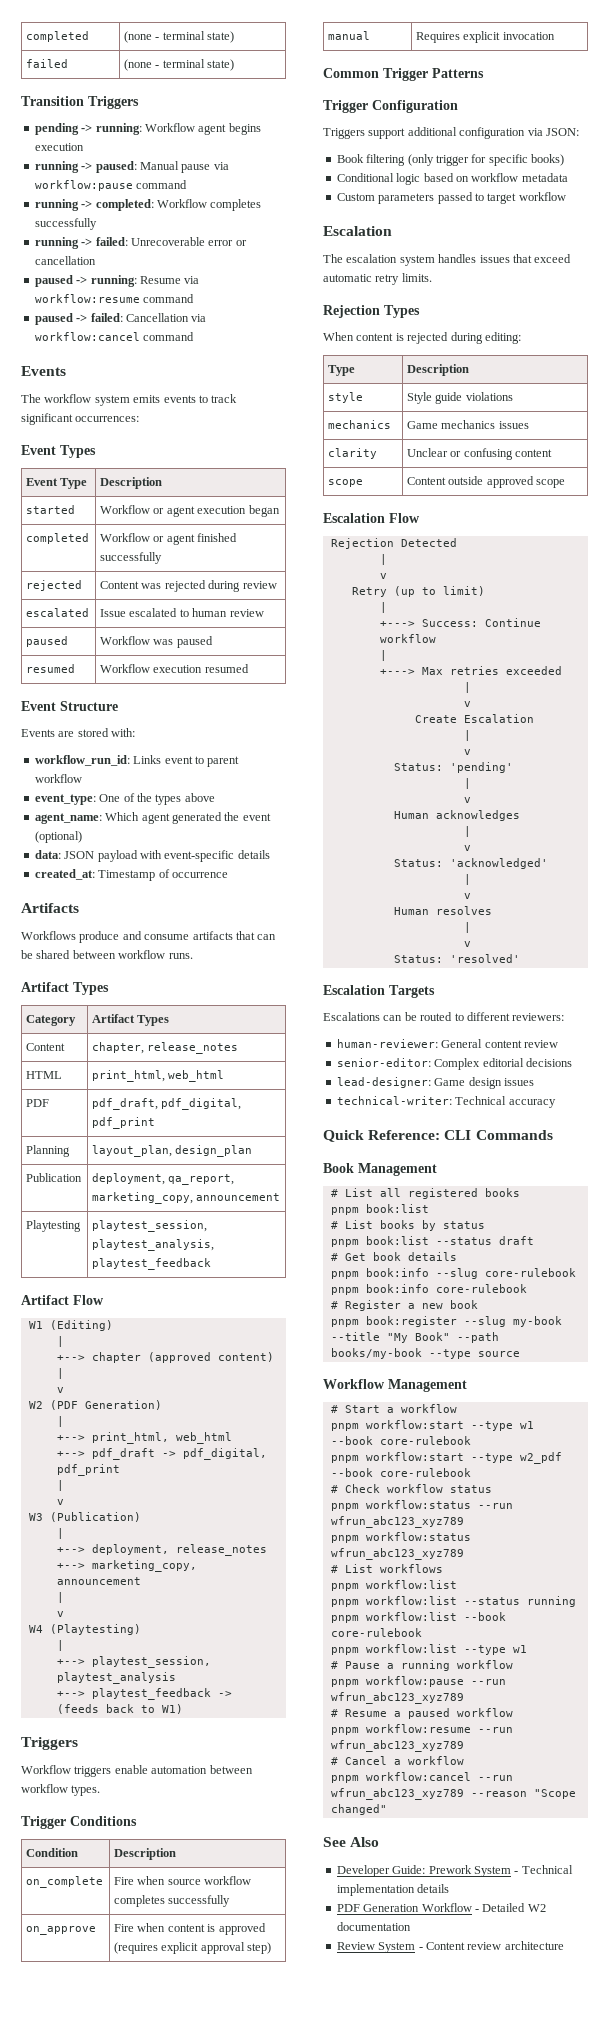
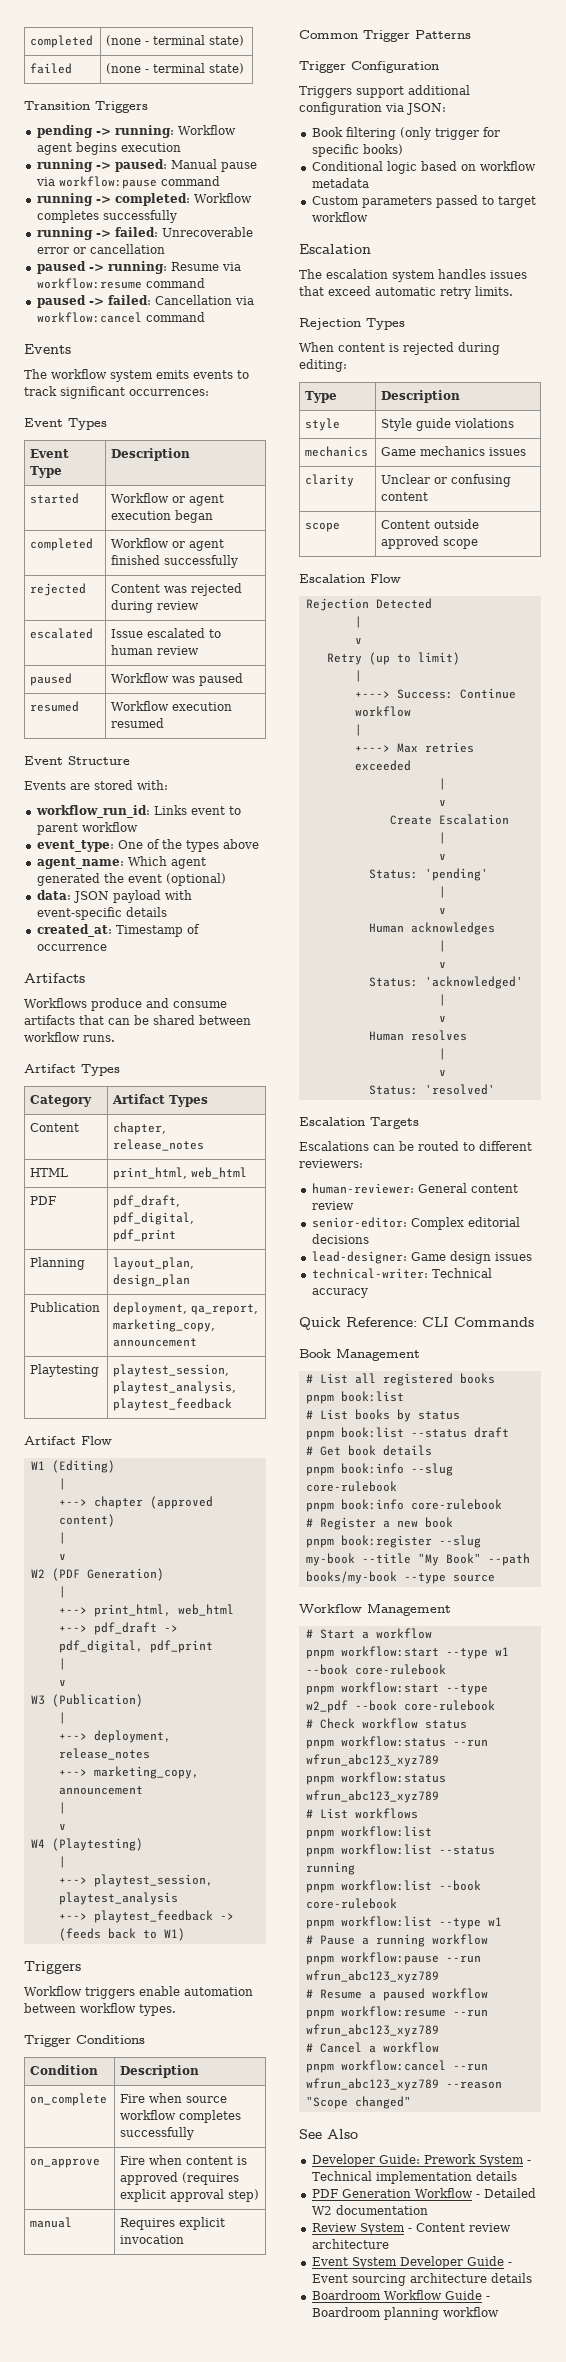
+ Event System Developer Guide - Event sourcing architecture details
+ Boardroom Workflow Guide - Boardroom planning workflow

